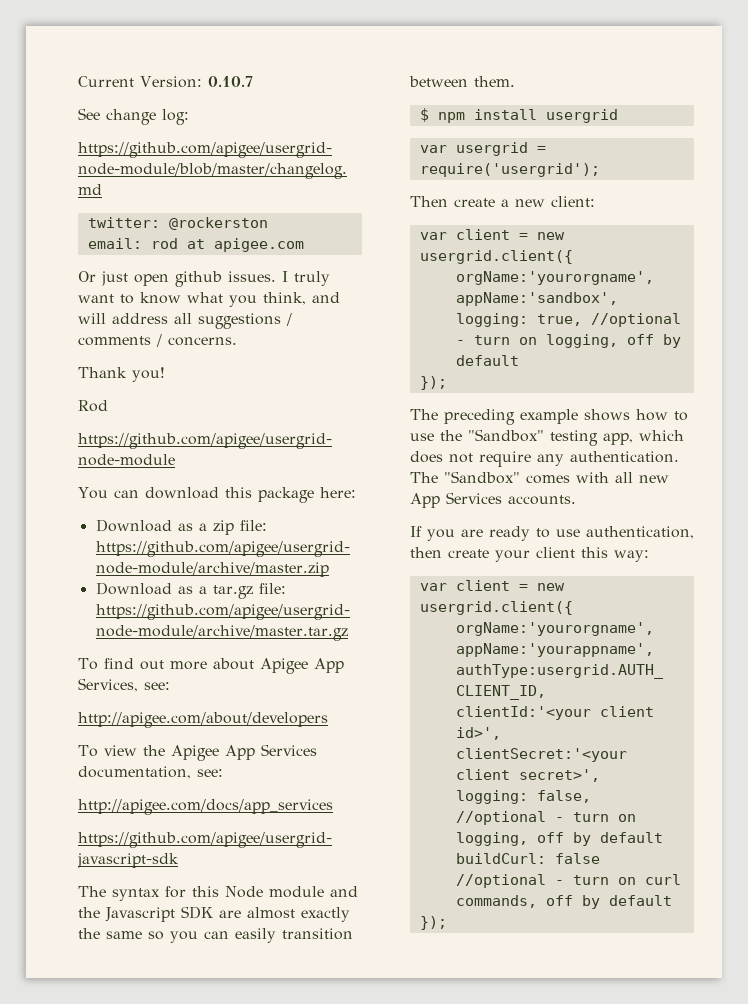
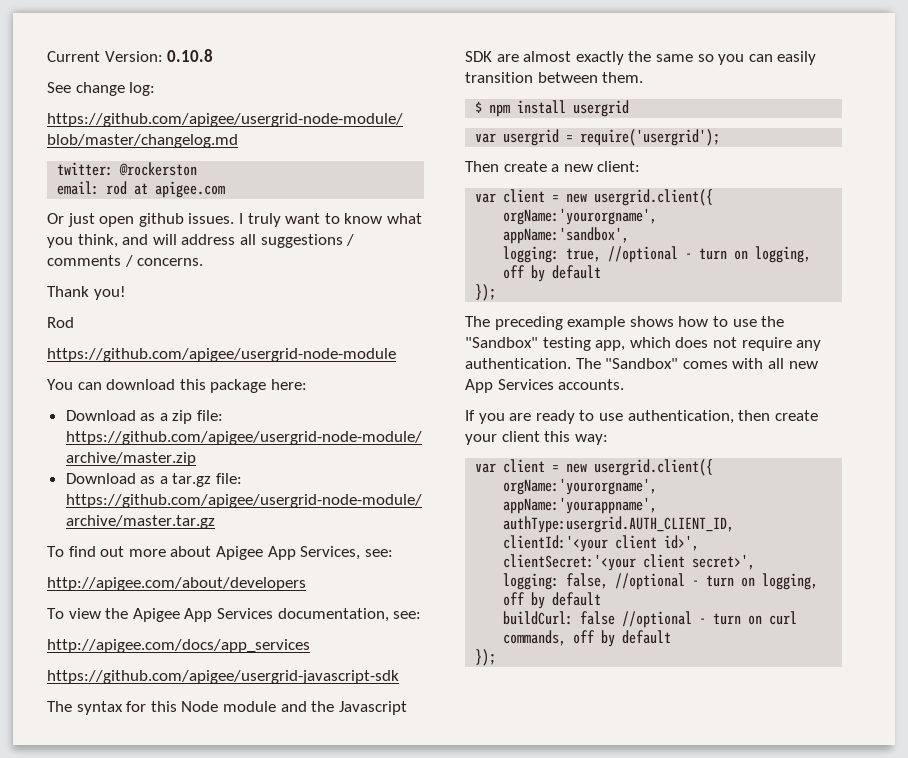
- Current Version: 0.10.7
+ Current Version: 0.10.8

